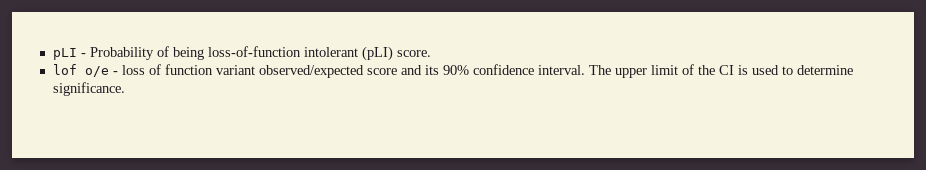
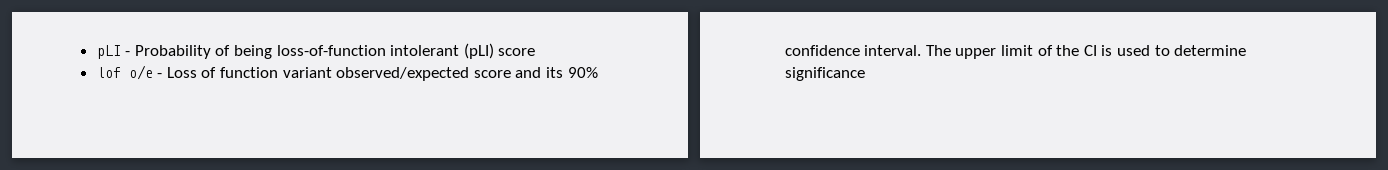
- pLI - Probability of being loss-of-function intolerant (pLI) score.
+ pLI - Probability of being loss-of-function intolerant (pLI) score
- lof o/e - loss of function variant observed/expected score and its 90% confidence interval.
+ lof o/e - Loss of function variant observed/expected score and its 90% confidence interval.
- The upper limit of the CI is used to determine significance.
+ The upper limit of the CI is used to determine significance

